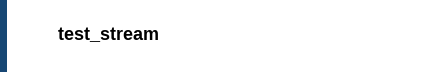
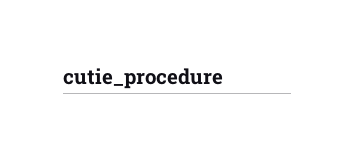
- test_stream
+ cutie_procedure

